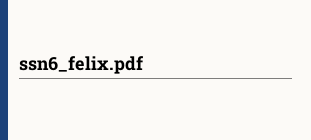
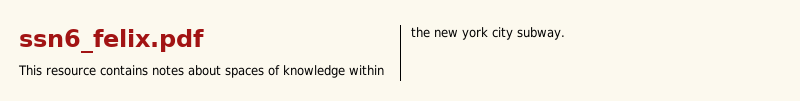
+ This resource contains notes about spaces of knowledge within the new york city subway.

